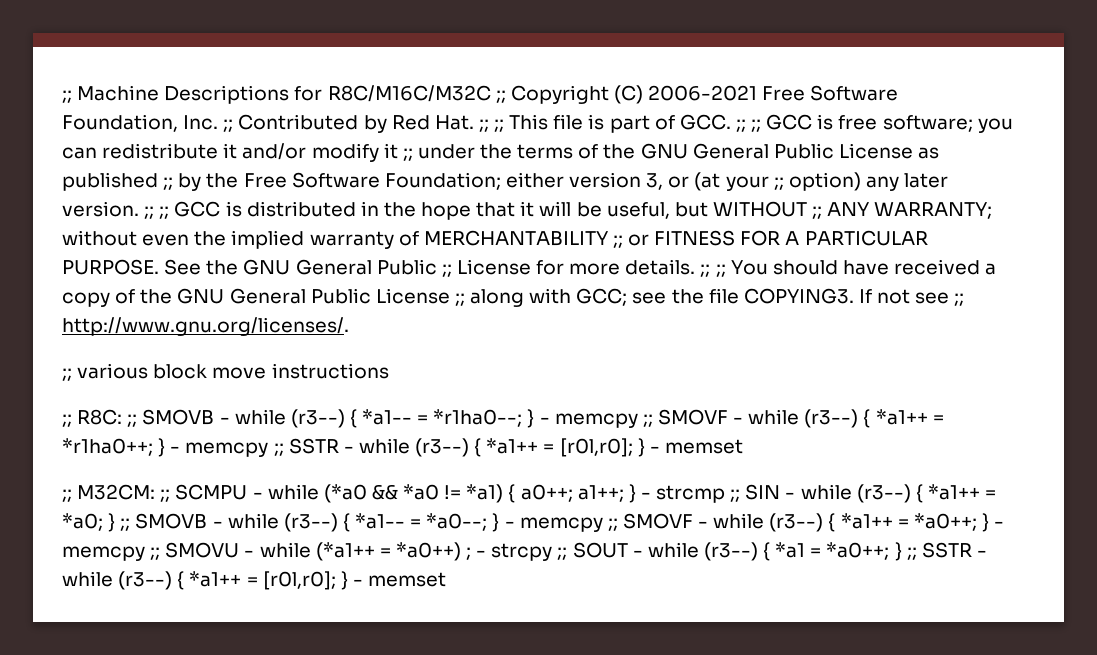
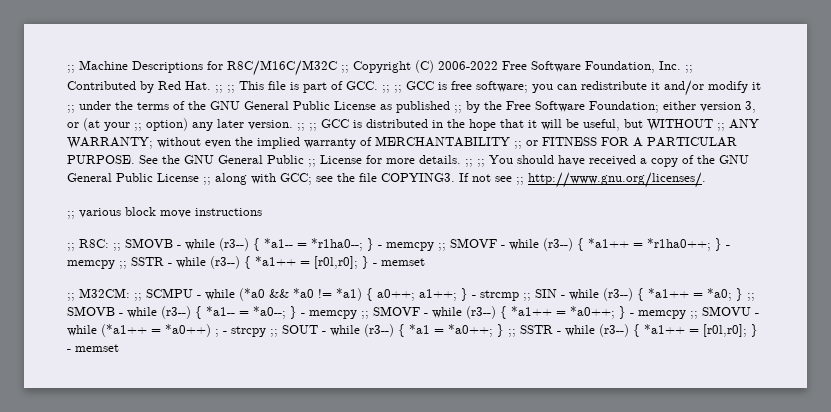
- Copyright (C) 2006-2021 Free Software Foundation, Inc. ;;
+ Copyright (C) 2006-2022 Free Software Foundation, Inc. ;;

